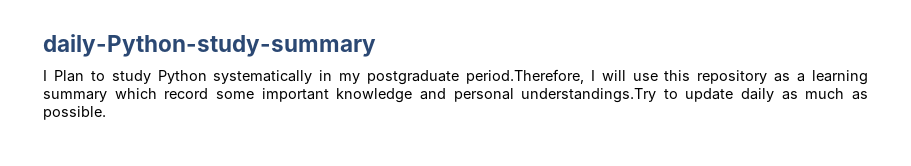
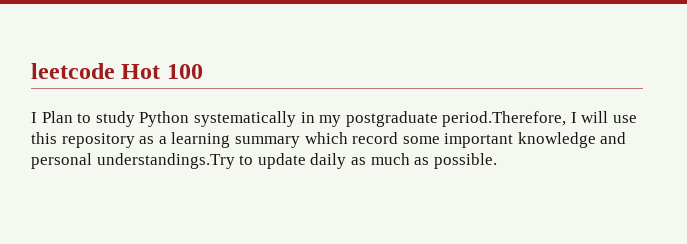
- daily-Python-study-summary
+ leetcode Hot 100

